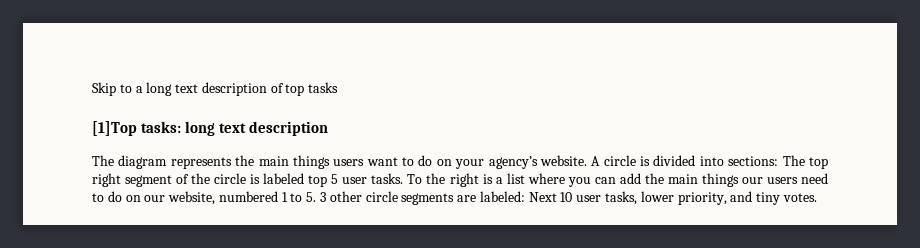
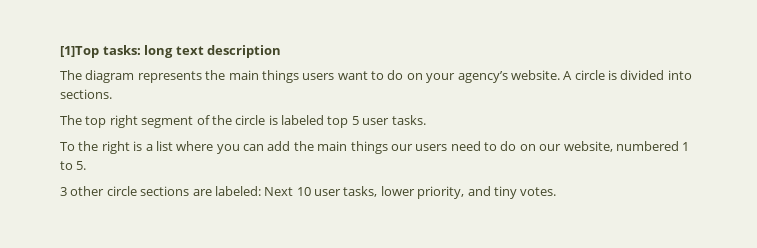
- Skip to a long text description of top tasks
- A circle is divided into sections: The top right segment of the circle is labeled top 5 user tasks. To the right is a list where you can add the main things our users need to do on our website, numbered 1 to 5. 3 other circle segments are labeled: Next 10 user tasks, lower priority, and tiny votes.
+ A circle is divided into sections.
+ The top right segment of the circle is labeled top 5 user tasks.
+ To the right is a list where you can add the main things our users need to do on our website, numbered 1 to 5.
+ 3 other circle sections are labeled: Next 10 user tasks, lower priority, and tiny votes.

